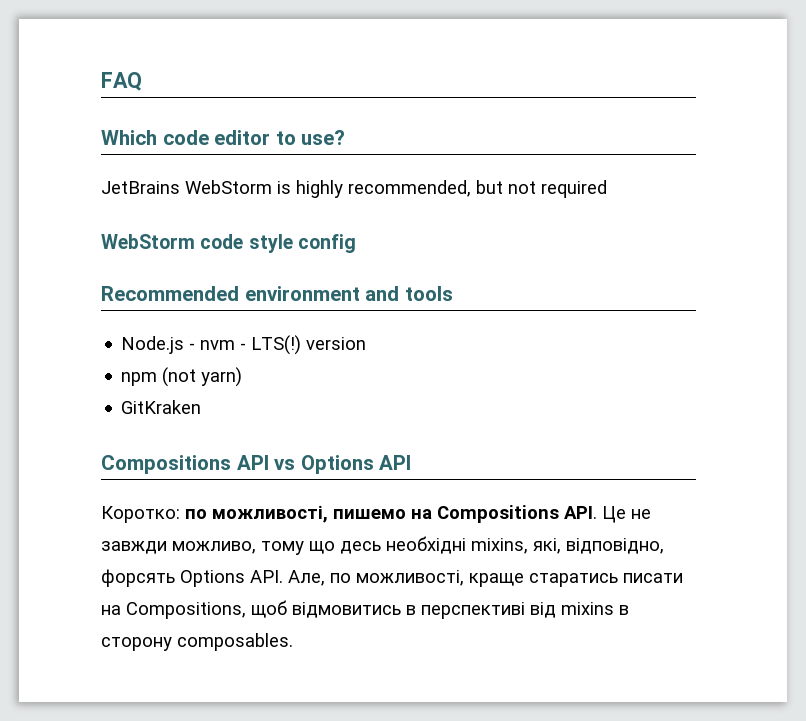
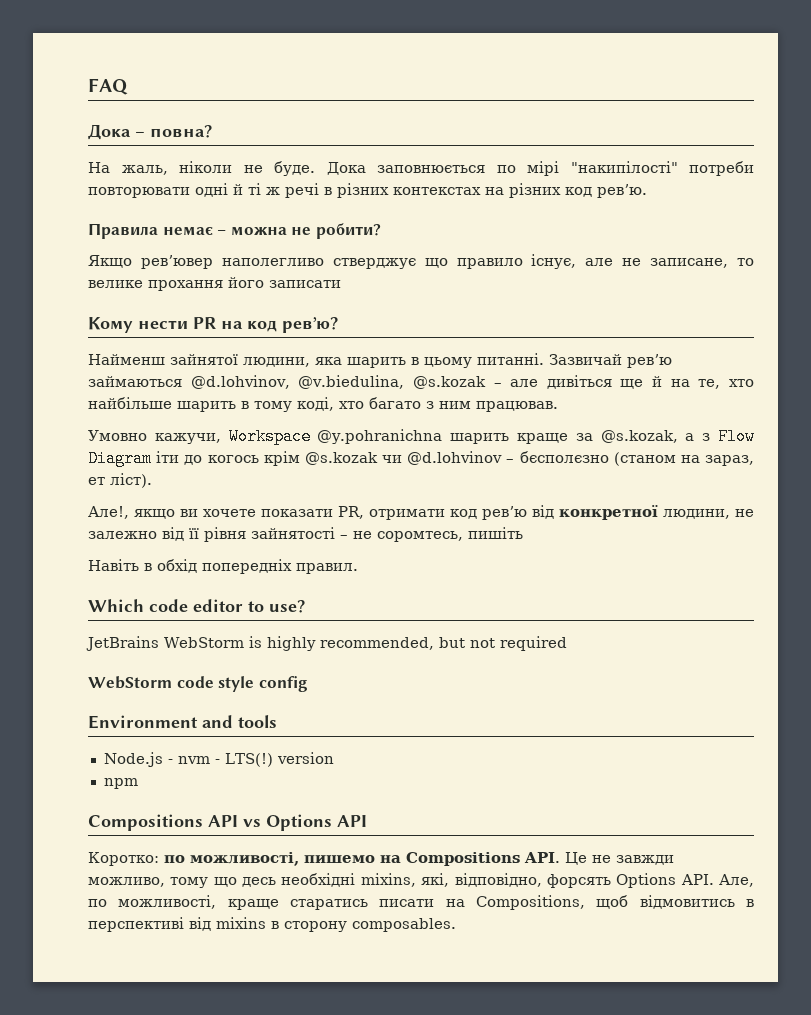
+ Дока – повна?
+ На жаль, ніколи не буде. Дока заповнюється по мірі "накипілості" потреби повторювати одні й ті ж речі в різних контекстах на різних код ревʼю.
+ Правила немає – можна не робити?
+ Якщо ревʼювер наполегливо стверджує що правило існує, але не записане, то велике прохання його записати
+ Кому нести PR на код ревʼю?
+ Найменш зайнятої людини, яка шарить в цьому питанні. Зазвичай ревʼю займаються @d.lohvinov, @v.biedulina, @s.kozak – але дивіться ще й на те, хто найбільше шарить в тому коді, хто багато з ним працював.
+ Умовно кажучи, Workspace @y.pohranichna шарить краще за @s.kozak, а з Flow Diagram іти до когось крім @s.kozak чи @d.lohvinov – бєсполєзно (станом на зараз, ет ліст).
+ Але!, якщо ви хочете показати PR, отримати код ревʼю від конкретної людини, не залежно від її рівня зайнятості – не соромтесь, пишіть
+ Навіть в обхід попередніх правил.
- Recommended environment and tools
+ Environment and tools
- npm (not yarn)
- GitKraken
+ npm

